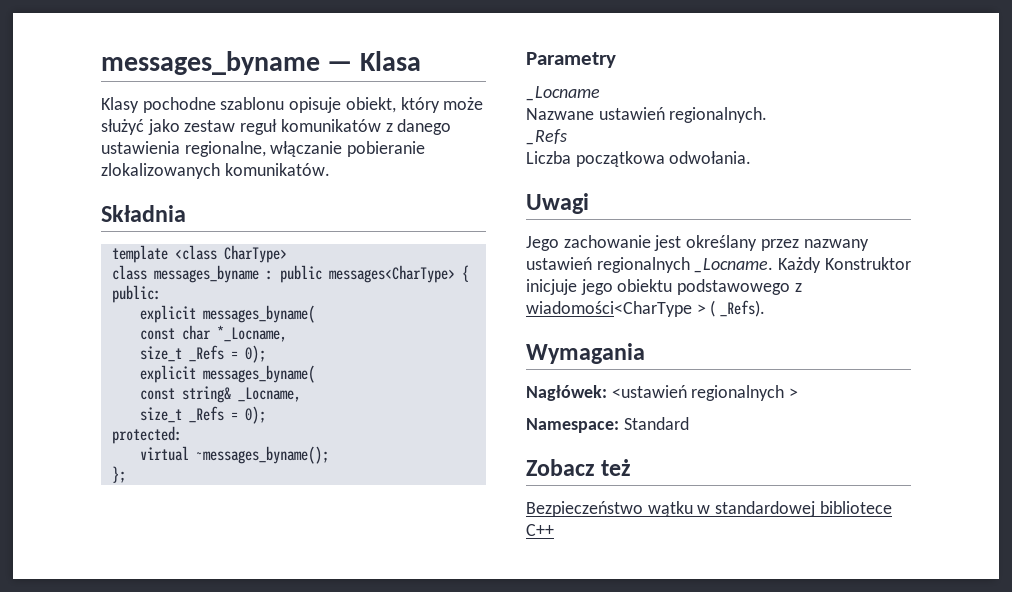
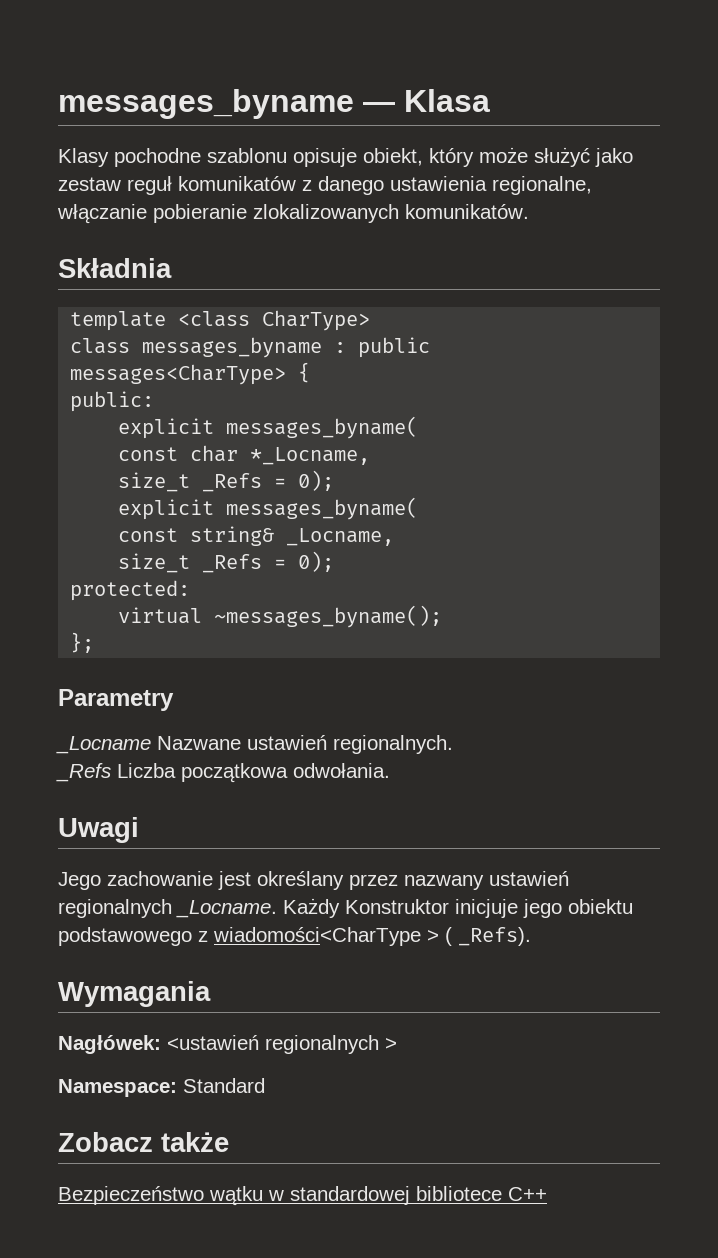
- _Locname
- Nazwane ustawień regionalnych.
- _Refs
- Liczba początkowa odwołania.
+ _Locname Nazwane ustawień regionalnych.
+ _Refs Liczba początkowa odwołania.
- Zobacz też
+ Zobacz także

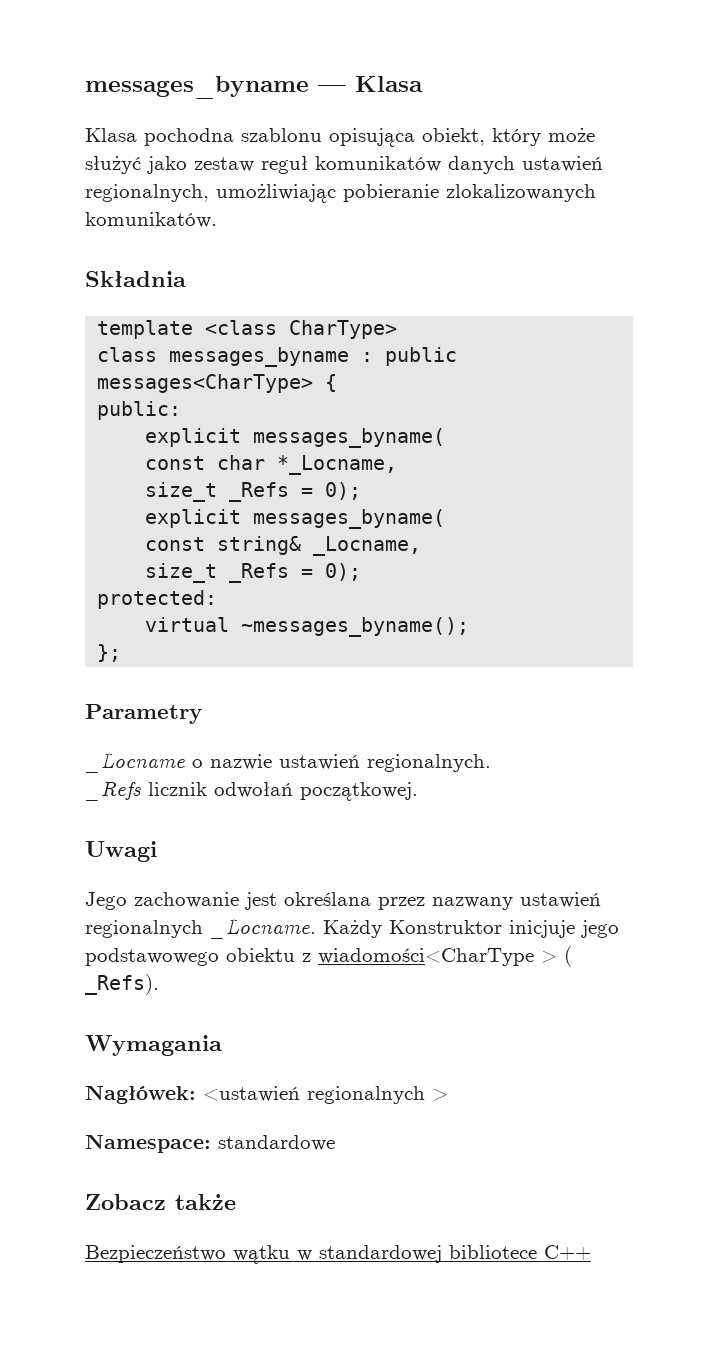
- Klasy pochodne szablonu opisuje obiekt, który może służyć jako zestaw reguł komunikatów z danego ustawienia regionalne, włączanie pobieranie zlokalizowanych komunikatów.
+ Klasa pochodna szablonu opisująca obiekt, który może służyć jako zestaw reguł komunikatów danych ustawień regionalnych, umożliwiając pobieranie zlokalizowanych komunikatów.
- _Locname Nazwane ustawień regionalnych.
+ _Locname o nazwie ustawień regionalnych.
- _Refs Liczba początkowa odwołania.
+ _Refs licznik odwołań początkowej.
- Jego zachowanie jest określany przez nazwany ustawień regionalnych _Locname.
+ Jego zachowanie jest określana przez nazwany ustawień regionalnych _Locname.
- Każdy Konstruktor inicjuje jego obiektu podstawowego z wiadomości<CharType > ( _Refs).
+ Każdy Konstruktor inicjuje jego podstawowego obiektu z wiadomości<CharType > ( _Refs).
- Namespace: Standard
+ Namespace: standardowe

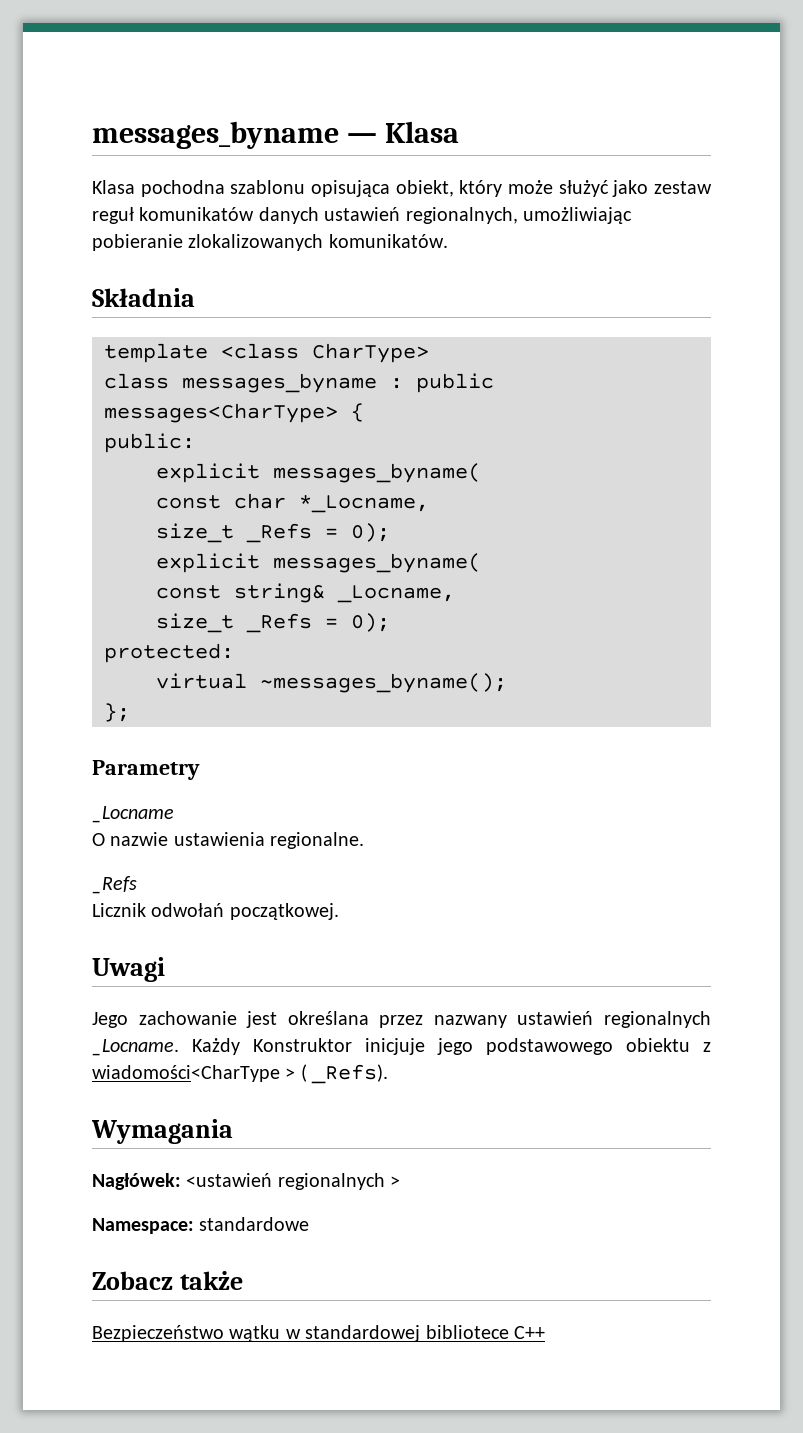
- _Locname o nazwie ustawień regionalnych.
- _Refs licznik odwołań początkowej.
+ _Locname
+ O nazwie ustawienia regionalne.
+ _Refs
+ Licznik odwołań początkowej.

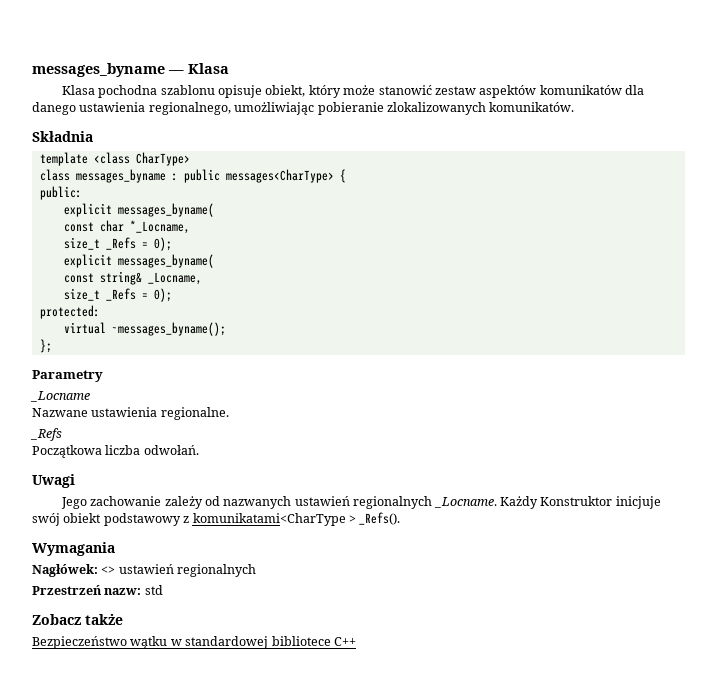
- Klasa pochodna szablonu opisująca obiekt, który może służyć jako zestaw reguł komunikatów danych ustawień regionalnych, umożliwiając pobieranie zlokalizowanych komunikatów.
+ Klasa pochodna szablonu opisuje obiekt, który może stanowić zestaw aspektów komunikatów dla danego ustawienia regionalnego, umożliwiając pobieranie zlokalizowanych komunikatów.
- O nazwie ustawienia regionalne.
+ Nazwane ustawienia regionalne.
- Licznik odwołań początkowej.
+ Początkowa liczba odwołań.
- Jego zachowanie jest określana przez nazwany ustawień regionalnych _Locname.
+ Jego zachowanie zależy od nazwanych ustawień regionalnych _Locname.
- Każdy Konstruktor inicjuje jego podstawowego obiektu z wiadomości<CharType > ( _Refs).
+ Każdy Konstruktor inicjuje swój obiekt podstawowy z komunikatami<CharType > _Refs().
- Nagłówek: <ustawień regionalnych >
- Namespace: standardowe
+ Nagłówek: <> ustawień regionalnych
+ Przestrzeń nazw: std

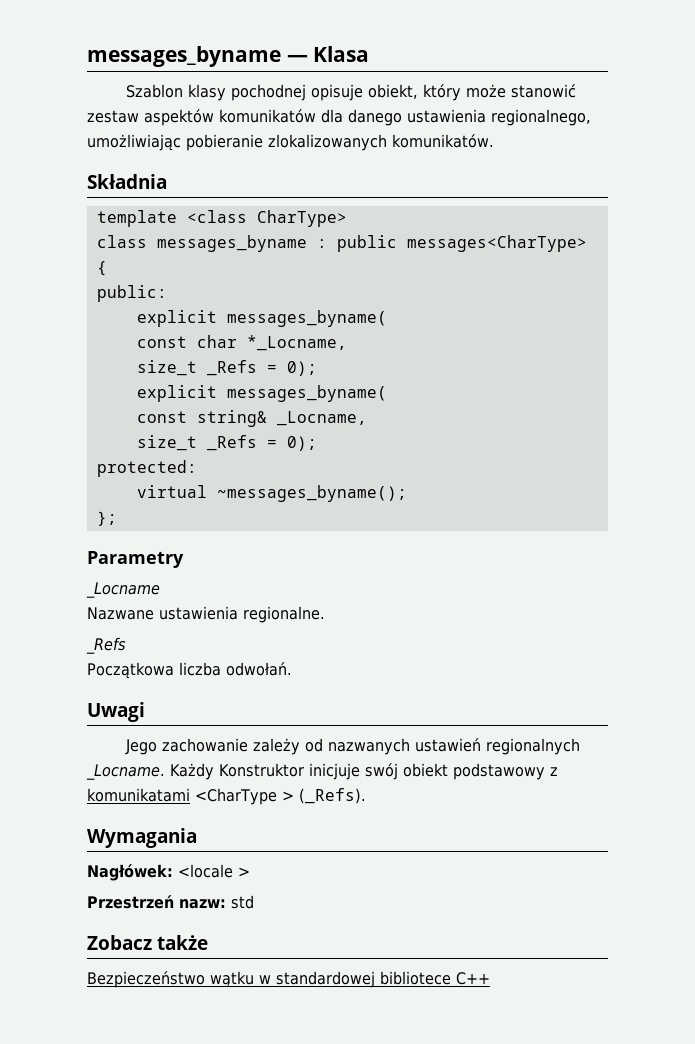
- Klasa pochodna szablonu opisuje obiekt, który może stanowić zestaw aspektów komunikatów dla danego ustawienia regionalnego, umożliwiając pobieranie zlokalizowanych komunikatów.
+ Szablon klasy pochodnej opisuje obiekt, który może stanowić zestaw aspektów komunikatów dla danego ustawienia regionalnego, umożliwiając pobieranie zlokalizowanych komunikatów.
- Każdy Konstruktor inicjuje swój obiekt podstawowy z komunikatami<CharType > _Refs().
+ Każdy Konstruktor inicjuje swój obiekt podstawowy z komunikatami <CharType > (_Refs).
- Nagłówek: <> ustawień regionalnych
+ Nagłówek: <locale >

